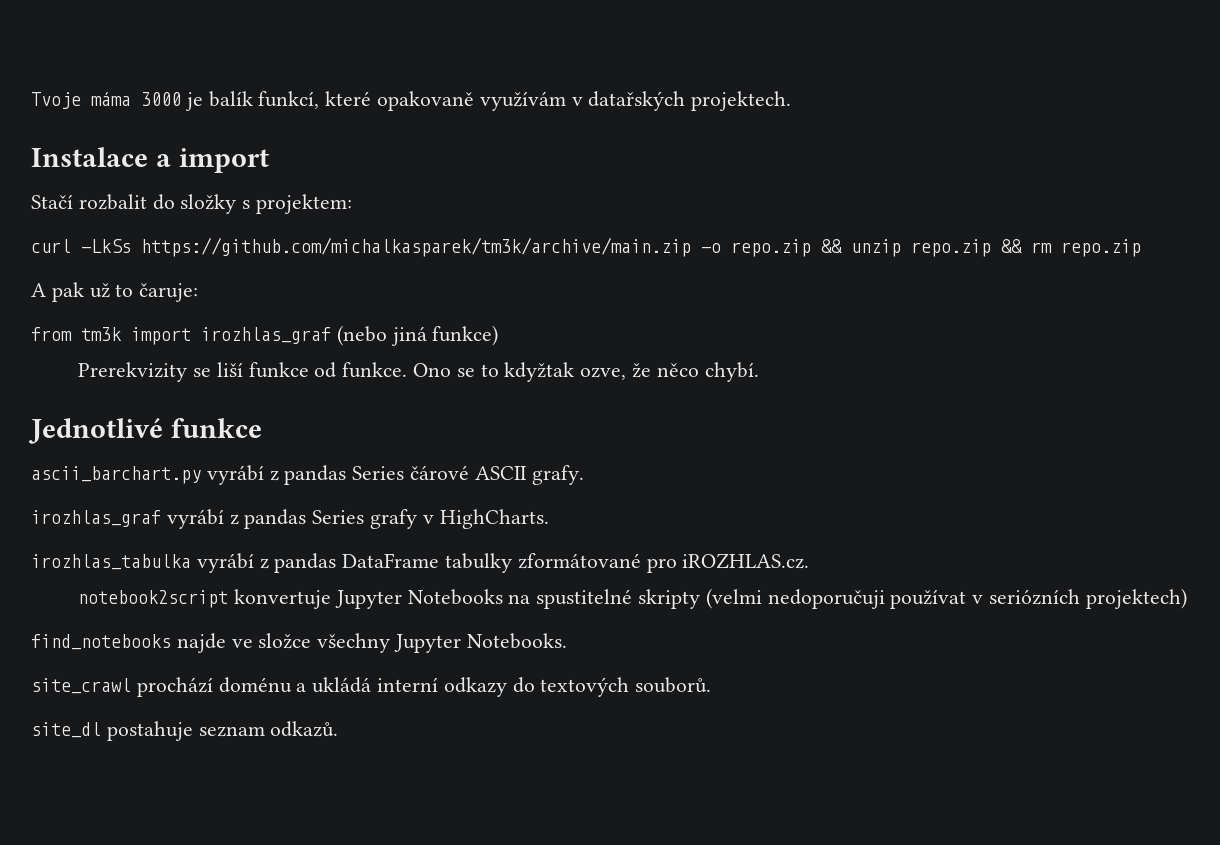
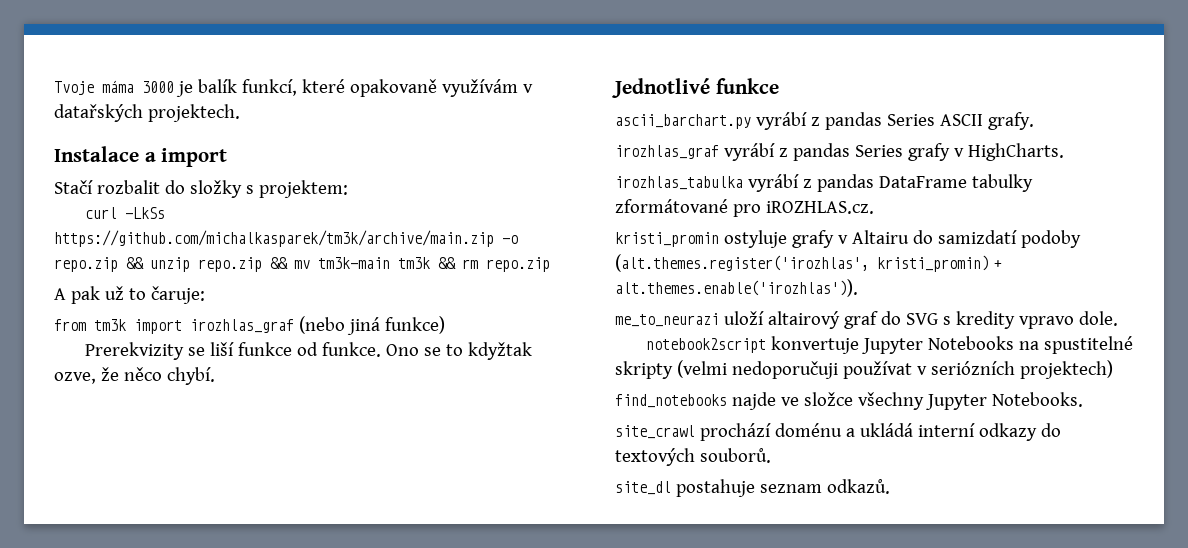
- curl -LkSs https://github.com/michalkasparek/tm3k/archive/main.zip -o repo.zip && unzip repo.zip && rm repo.zip
+ curl -LkSs https://github.com/michalkasparek/tm3k/archive/main.zip -o repo.zip && unzip repo.zip && mv tm3k-main tm3k && rm repo.zip
- ascii_barchart.py vyrábí z pandas Series čárové ASCII grafy.
+ ascii_barchart.py vyrábí z pandas Series ASCII grafy.
+ kristi_promin ostyluje grafy v Altairu do samizdatí podoby (alt.themes.register('irozhlas', kristi_promin) + alt.themes.enable('irozhlas')).
+ me_to_neurazi uloží altairový graf do SVG s kredity vpravo dole.

